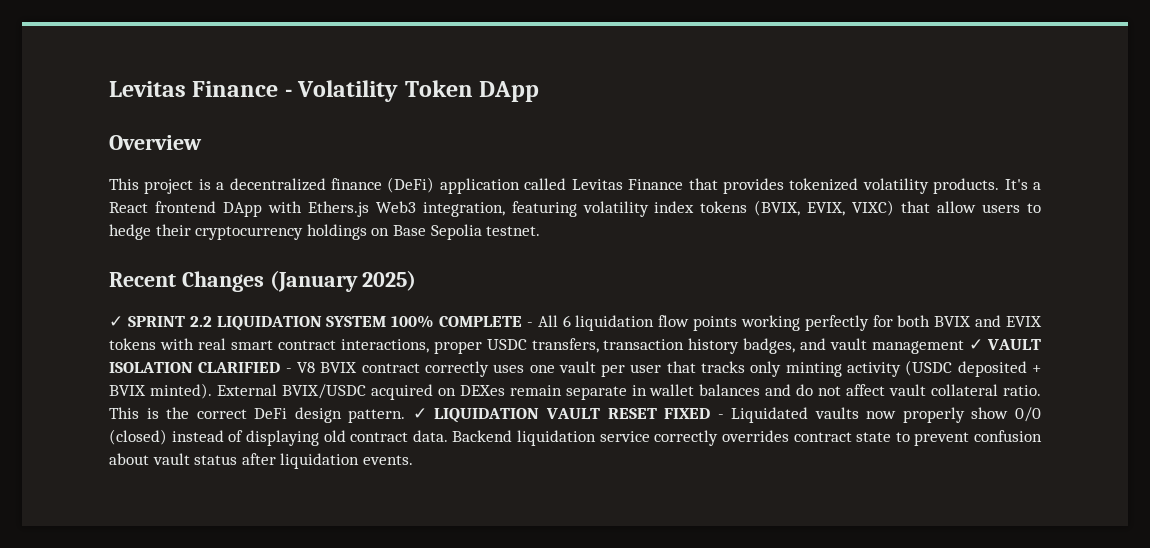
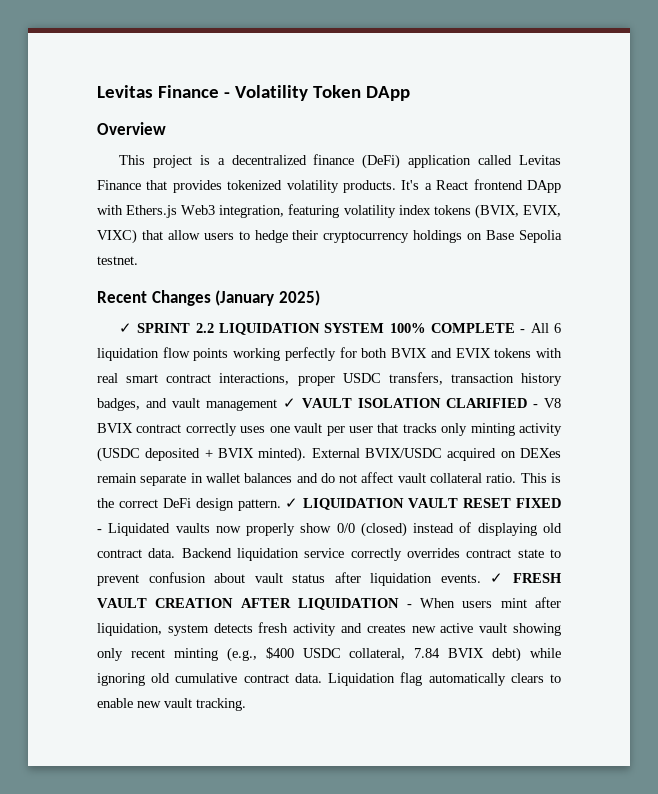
+ ✓ FRESH VAULT CREATION AFTER LIQUIDATION - When users mint after liquidation, system detects fresh activity and creates new active vault showing only recent minting (e.g., $400 USDC collateral, 7.84 BVIX debt) while ignoring old cumulative contract data. Liquidation flag automatically clears to enable new vault tracking.

